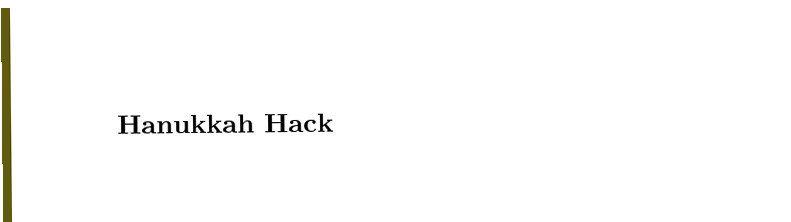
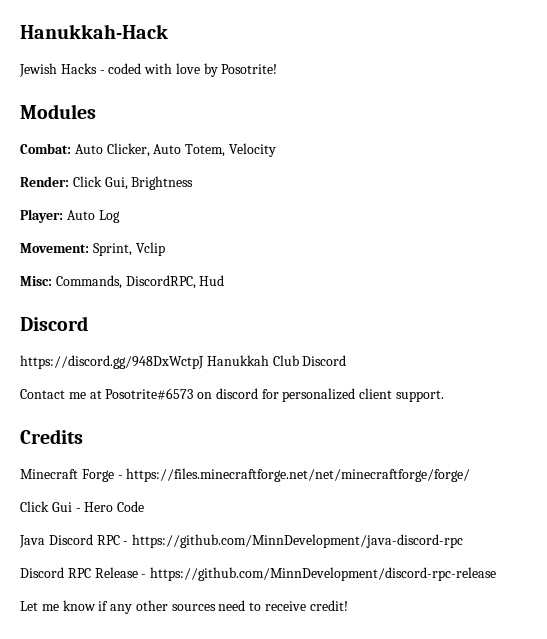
- Hanukkah Hack
+ Hanukkah-Hack
+ Jewish Hacks - coded with love by Posotrite!
+ Modules
+ Combat: Auto Clicker, Auto Totem, Velocity
+ Render: Click Gui, Brightness
+ Player: Auto Log
+ Movement: Sprint, Vclip
+ Misc: Commands, DiscordRPC, Hud
+ Discord
+ https://discord.gg/948DxWctpJ Hanukkah Club Discord
+ Contact me at Posotrite#6573 on discord for personalized client support.
+ Credits
+ Minecraft Forge - https://files.minecraftforge.net/net/minecraftforge/forge/
+ Click Gui - Hero Code
+ Java Discord RPC - https://github.com/MinnDevelopment/java-discord-rpc
+ Discord RPC Release - https://github.com/MinnDevelopment/discord-rpc-release
+ Let me know if any other sources need to receive credit!

